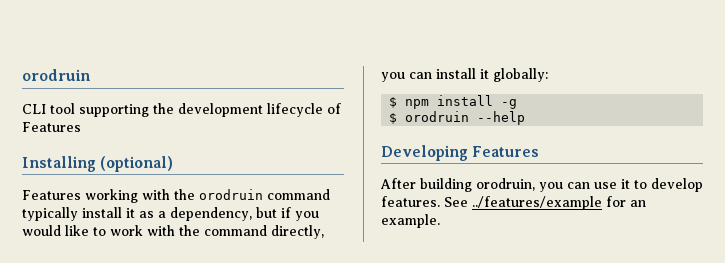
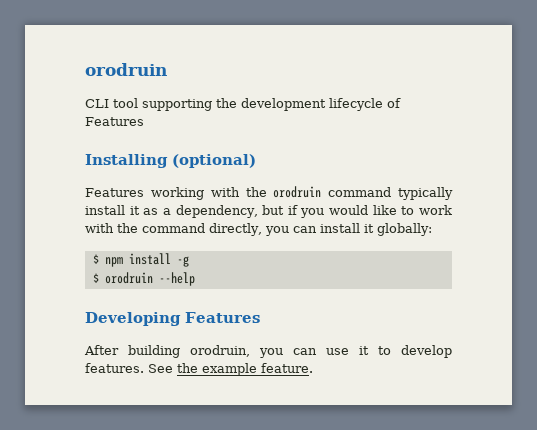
- See ../features/example for an example.
+ See the example feature.

